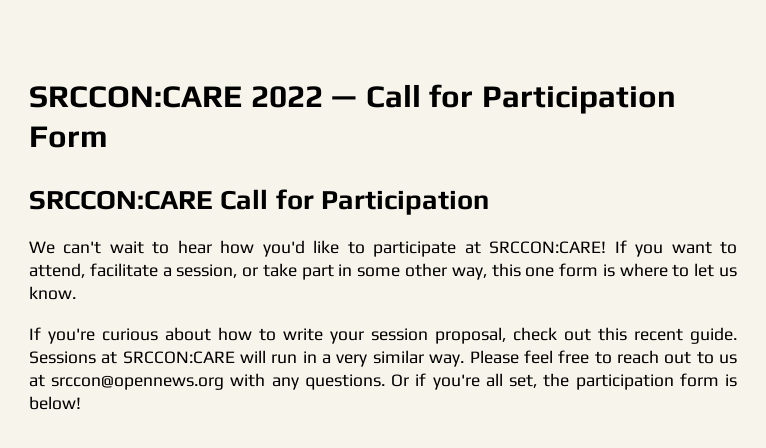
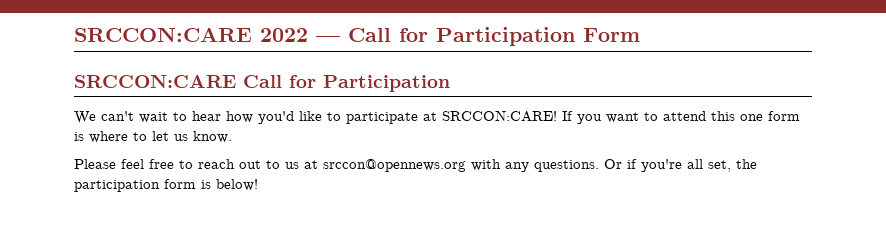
- If you want to attend, facilitate a session, or take part in some other way, this one form is where to let us know.
+ If you want to attend this one form is where to let us know.
- If you're curious about how to write your session proposal, check out this recent guide. Sessions at SRCCON:CARE will run in a very similar way.

